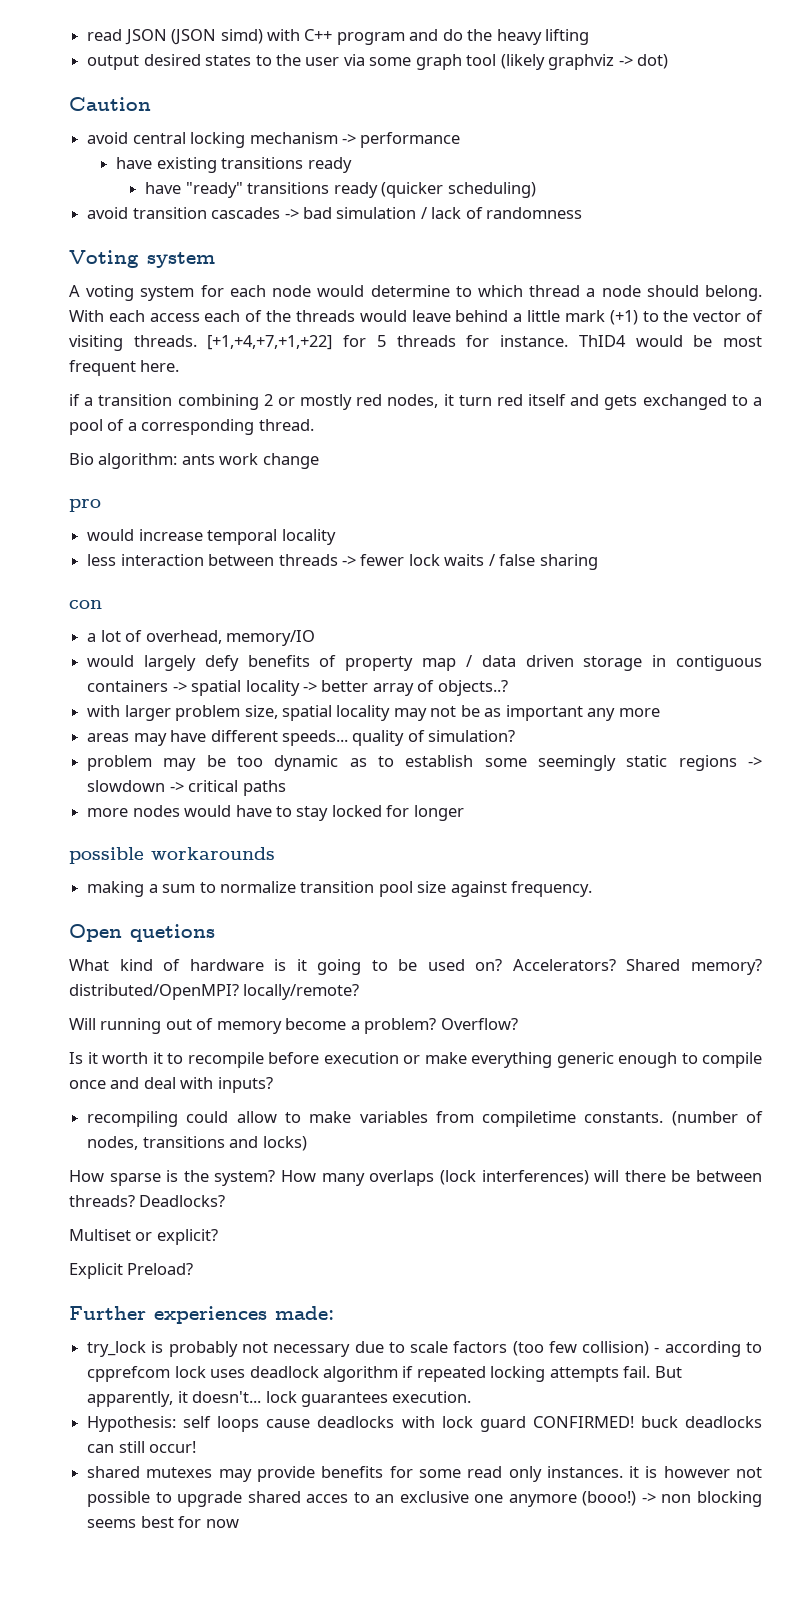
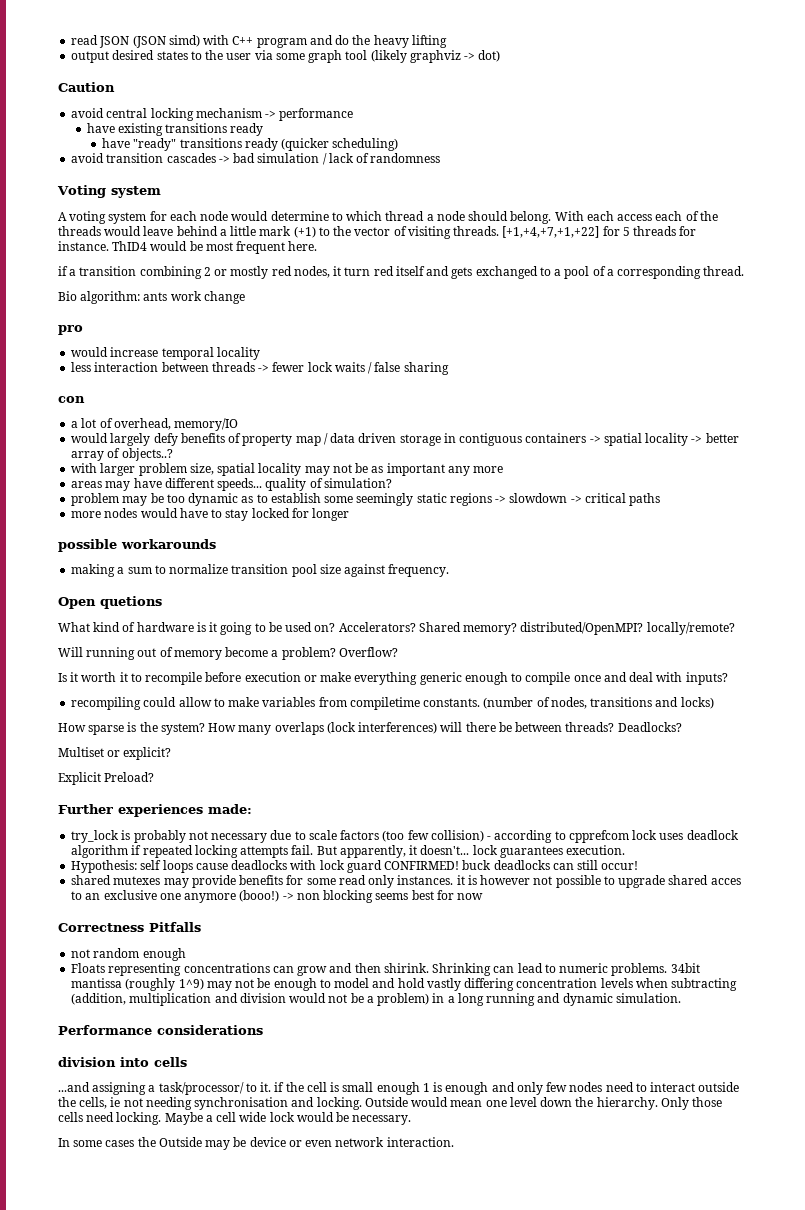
+ Correctness Pitfalls
+ not random enough
+ Floats representing concentrations can grow and then shirink. Shrinking can lead to numeric problems. 34bit mantissa (roughly 1^9) may not be enough to model and hold vastly differing concentration levels when subtracting (addition, multiplication and division would not be a problem) in a long running and dynamic simulation.
+ Performance considerations
+ division into cells
+ ...and assigning a task/processor/ to it. if the cell is small enough 1 is enough and only few nodes need to interact outside the cells, ie not needing synchronisation and locking. Outside would mean one level down the hierarchy. Only those cells need locking. Maybe a cell wide lock would be necessary.
+ In some cases the Outside may be device or even network interaction.

